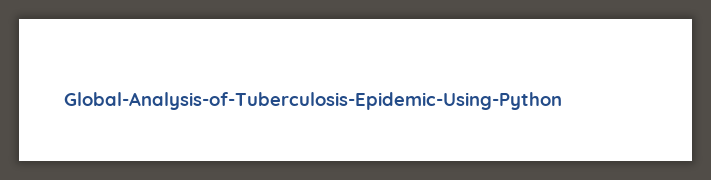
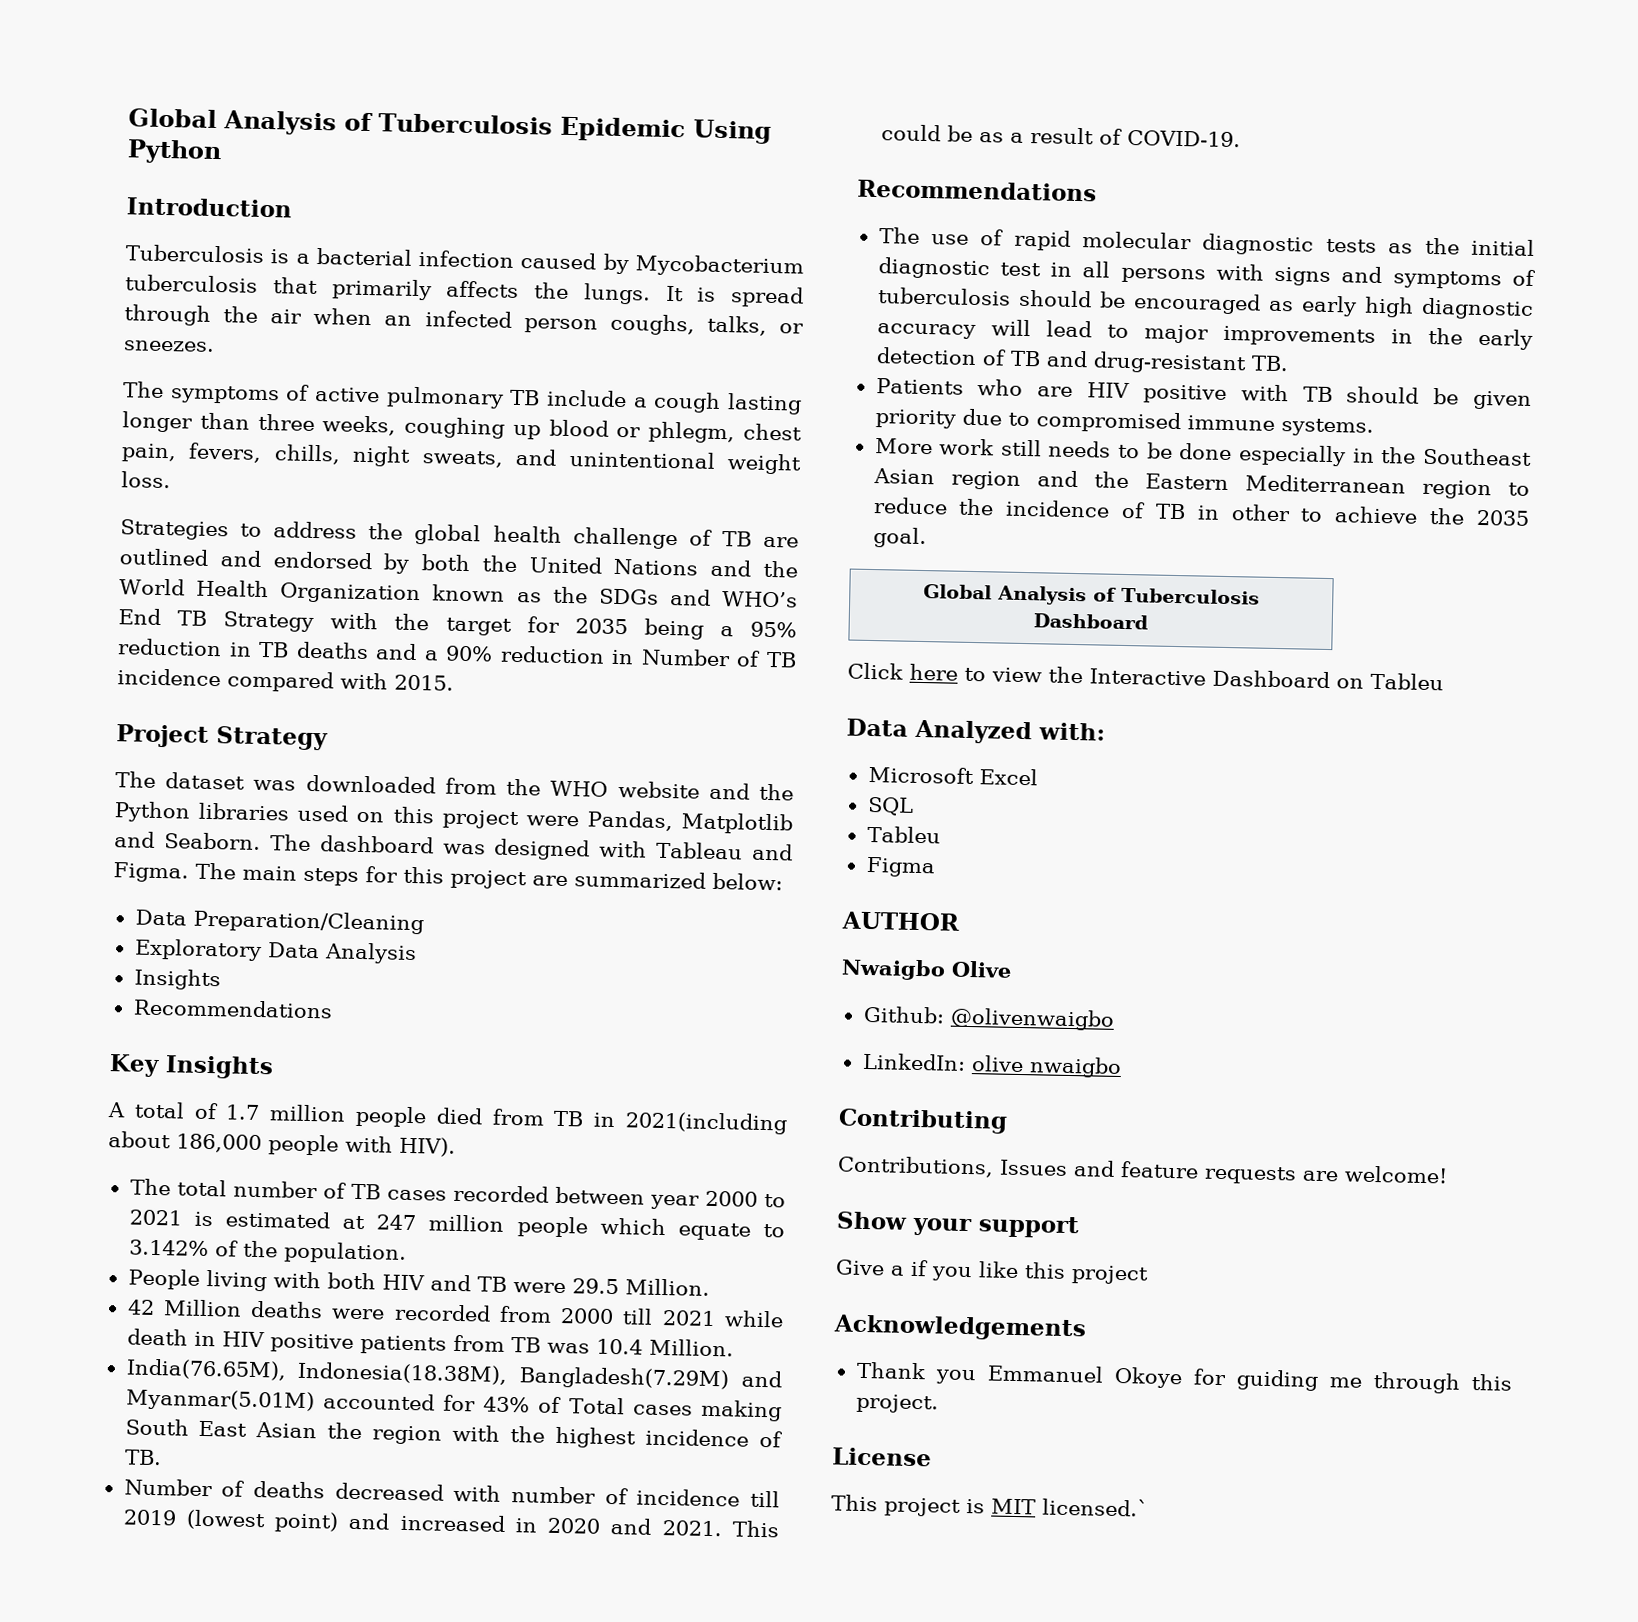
- Global-Analysis-of-Tuberculosis-Epidemic-Using-Python
+ Global Analysis of Tuberculosis Epidemic Using Python
+ Introduction
+ Tuberculosis is a bacterial infection caused by Mycobacterium tuberculosis that primarily affects the lungs. It is spread through the air when an infected person coughs, talks, or sneezes.
+ The symptoms of active pulmonary TB include a cough lasting longer than three weeks, coughing up blood or phlegm, chest pain, fevers, chills, night sweats, and unintentional weight loss.
+ Strategies to address the global health challenge of TB are outlined and endorsed by both the United Nations and the World Health Organization known as the SDGs and WHO’s End TB Strategy with the target for 2035 being a 95% reduction in TB deaths and a 90% reduction in Number of TB incidence compared with 2015.
+ Project Strategy
+ The dataset was downloaded from the WHO website and the Python libraries used on this project were Pandas, Matplotlib and Seaborn. The dashboard was designed with Tableau and Figma. The main steps for this project are summarized below:
+ Data Preparation/Cleaning
+ Exploratory Data Analysis
+ Insights
+ Recommendations
+ Key Insights
+ A total of 1.7 million people died from TB in 2021(including about 186,000 people with HIV).
+ The total number of TB cases recorded between year 2000 to 2021 is estimated at 247 million people which equate to 3.142% of the population.
+ People living with both HIV and TB were 29.5 Million.
+ 42 Million deaths were recorded from 2000 till 2021 while death in HIV positive patients from TB was 10.4 Million.
+ India(76.65M), Indonesia(18.38M), Bangladesh(7.29M) and Myanmar(5.01M) accounted for 43% of Total cases making South East Asian the region with the highest incidence of TB.
+ Number of deaths decreased with number of incidence till 2019 (lowest point) and increased in 2020 and 2021. This could be as a result of COVID-19.
+ Recommendations
+ The use of rapid molecular diagnostic tests as the initial diagnostic test in all persons with signs and symptoms of tuberculosis should be encouraged as early high diagnostic accuracy will lead to major improvements in the early detection of TB and drug-resistant TB.
+ Patients who are HIV positive with TB should be given priority due to compromised immune systems.
+ More work still needs to be done especially in the Southeast Asian region and the Eastern Mediterranean region to reduce the incidence of TB in other to achieve the 2035 goal.
+ Global Analysis of Tuberculosis Dashboard
+ Click here to view the Interactive Dashboard on Tableu
+ Data Analyzed with:
+ Microsoft Excel
+ SQL
+ Tableu
+ Figma
+ AUTHOR
+ Nwaigbo Olive
+ Github: @olivenwaigbo
+ LinkedIn: olive nwaigbo
+ Contributing
+ Contributions, Issues and feature requests are welcome!
+ Show your support
+ Give a if you like this project
+ Acknowledgements
+ Thank you Emmanuel Okoye for guiding me through this project.
+ License
+ This project is MIT licensed.`

